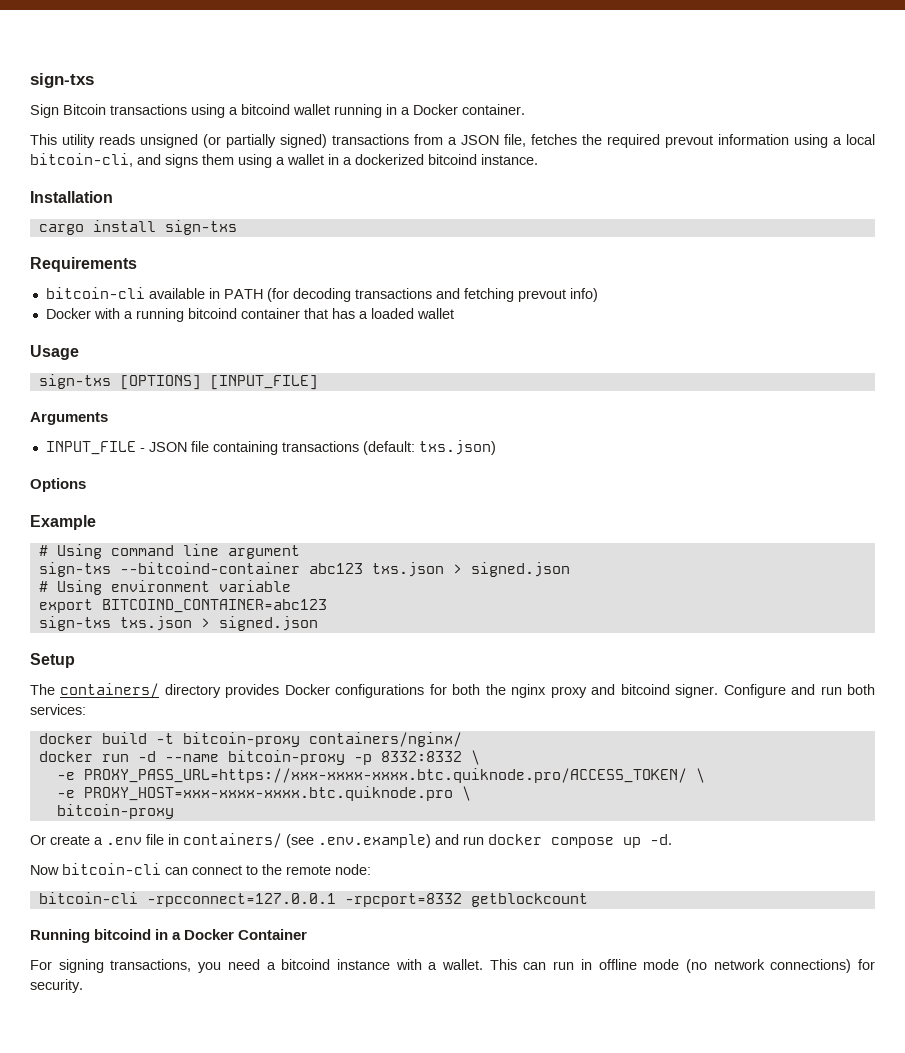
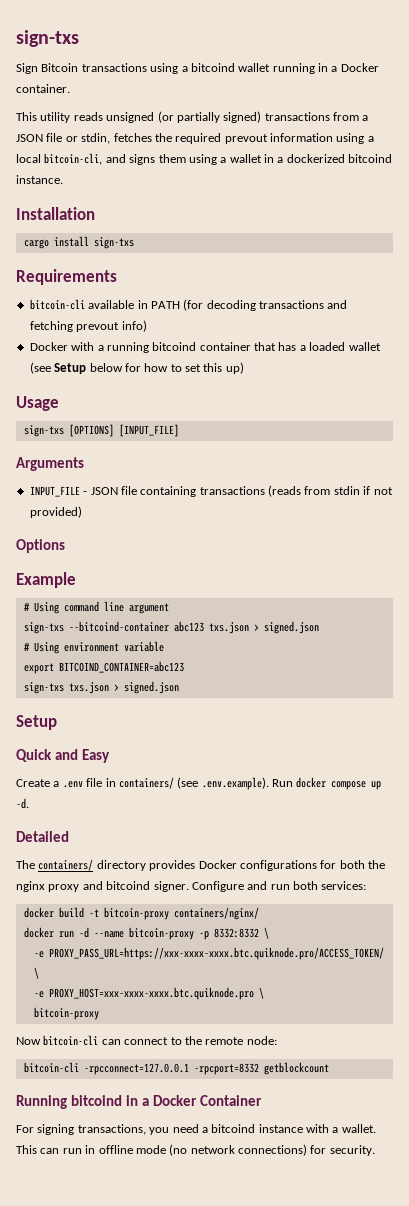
- This utility reads unsigned (or partially signed) transactions from a JSON file, fetches the required prevout information using a local bitcoin-cli, and signs them using a wallet in a dockerized bitcoind instance.
+ This utility reads unsigned (or partially signed) transactions from a JSON file or stdin, fetches the required prevout information using a local bitcoin-cli, and signs them using a wallet in a dockerized bitcoind instance.
- Docker with a running bitcoind container that has a loaded wallet
+ Docker with a running bitcoind container that has a loaded wallet (see Setup below for how to set this up)
- INPUT_FILE - JSON file containing transactions (default: txs.json)
+ INPUT_FILE - JSON file containing transactions (reads from stdin if not provided)
+ Quick and Easy
+ Create a .env file in containers/ (see .env.example). Run docker compose up -d.
+ Detailed
- Or create a .env file in containers/ (see .env.example) and run docker compose up -d.

